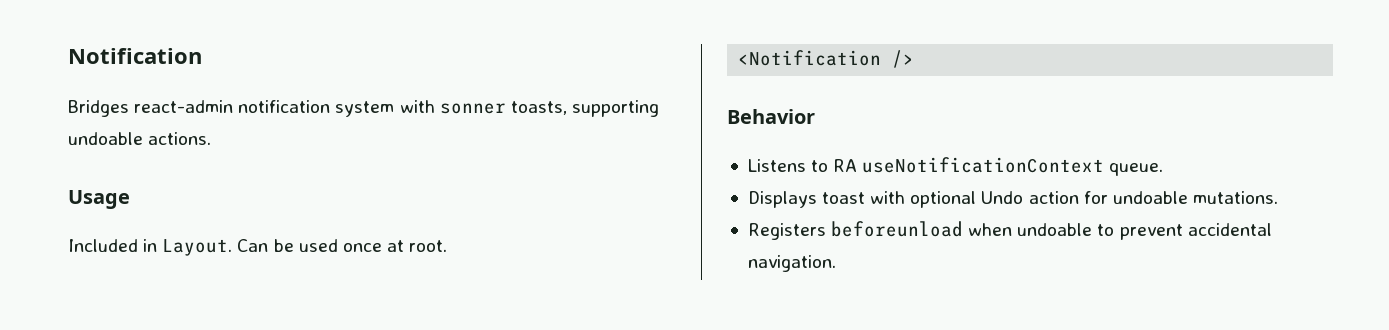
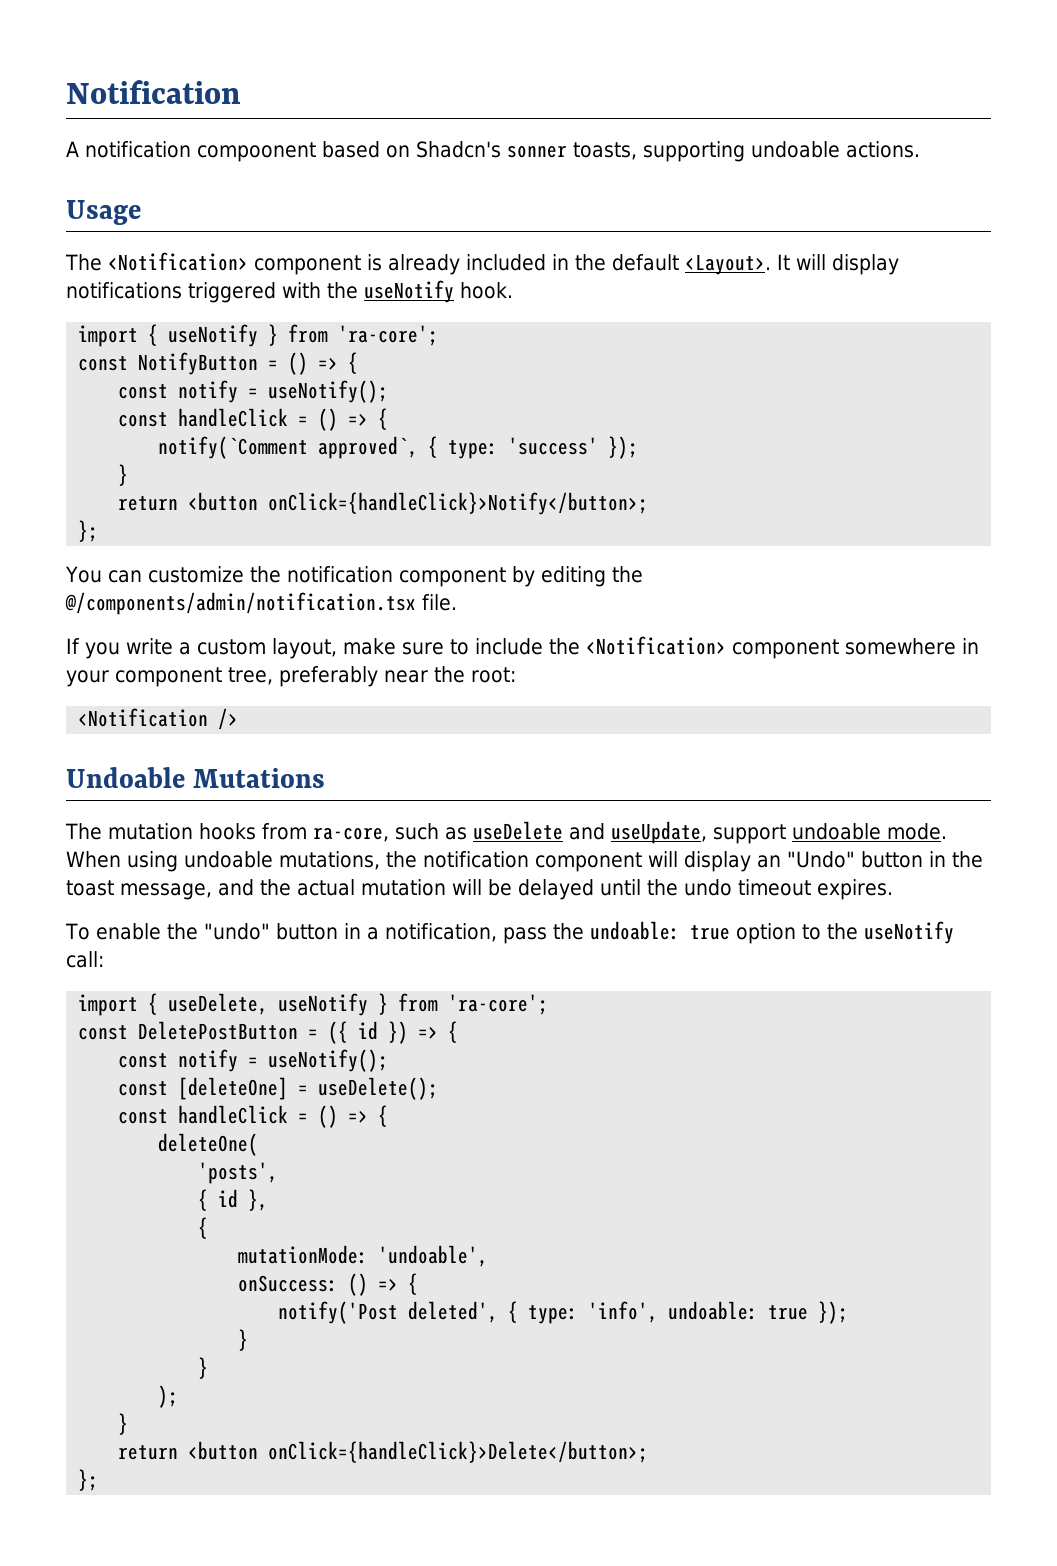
- Bridges react-admin notification system with sonner toasts, supporting undoable actions.
+ A notification compoonent based on Shadcn's sonner toasts, supporting undoable actions.
- Included in Layout. Can be used once at root.
+ The <Notification> component is already included in the default <Layout>. It will display notifications triggered with the useNotify hook.
+ import { useNotify } from 'ra-core';
+ const NotifyButton = () => {
+ const notify = useNotify();
+ const handleClick = () => {
+ notify(`Comment approved`, { type: 'success' });
+ }
+ return <button onClick={handleClick}>Notify</button>;
+ };
+ You can customize the notification component by editing the @/components/admin/notification.tsx file.
+ If you write a custom layout, make sure to include the <Notification> component somewhere in your component tree, preferably near the root:
  <Notification />
- Behavior
- Listens to RA useNotificationContext queue.
- Displays toast with optional Undo action for undoable mutations.
- Registers beforeunload when undoable to prevent accidental navigation.
+ Undoable Mutations
+ The mutation hooks from ra-core, such as useDelete and useUpdate, support undoable mode. When using undoable mutations, the notification component will display an "Undo" button in the toast message, and the actual mutation will be delayed until the undo timeout expires.
+ To enable the "undo" button in a notification, pass the undoable: true option to the useNotify call:
+ import { useDelete, useNotify } from 'ra-core';
+ const DeletePostButton = ({ id }) => {
+ const notify = useNotify();
+ const [deleteOne] = useDelete();
+ const handleClick = () => {
+ deleteOne(
+ 'posts',
+ { id },
+ {
+ mutationMode: 'undoable',
+ onSuccess: () => {
+ notify('Post deleted', { type: 'info', undoable: true });
+ }
+ }
+ );
+ }
+ return <button onClick={handleClick}>Delete</button>;
+ };

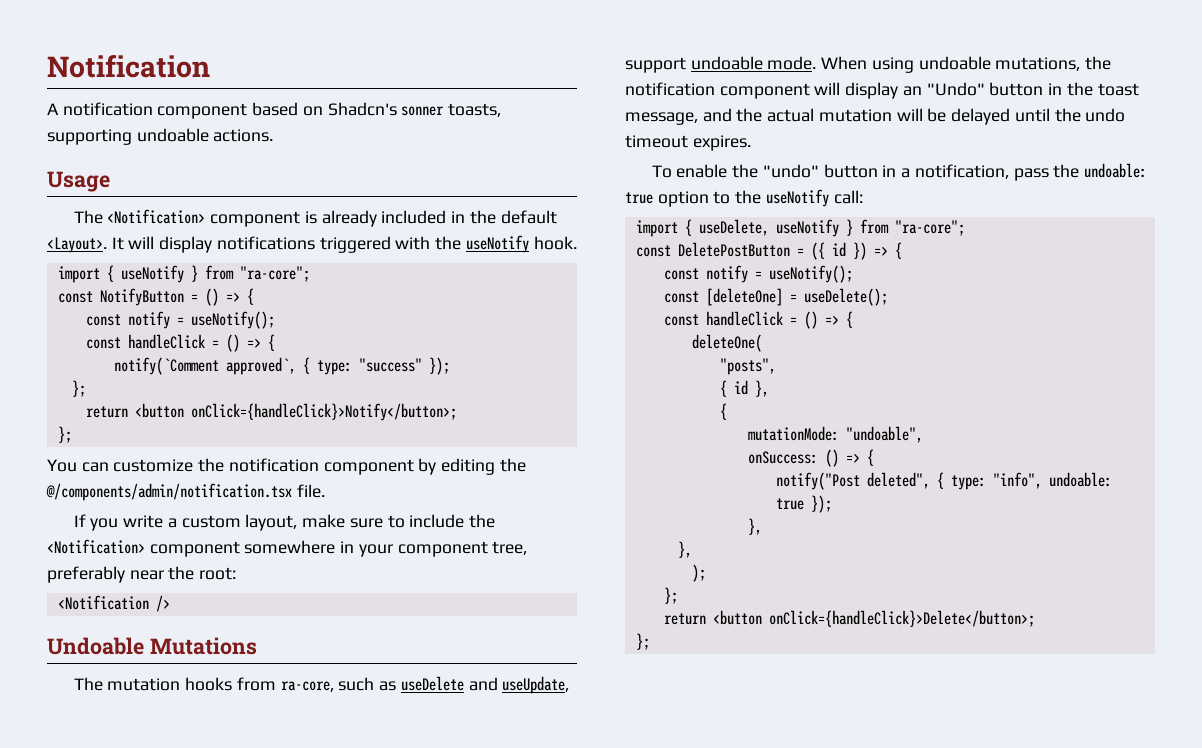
- A notification compoonent based on Shadcn's sonner toasts, supporting undoable actions.
+ A notification component based on Shadcn's sonner toasts, supporting undoable actions.
- import { useNotify } from 'ra-core';
+ import { useNotify } from "ra-core";
- notify(`Comment approved`, { type: 'success' });
- }
+ notify(`Comment approved`, { type: "success" });
+ };
- import { useDelete, useNotify } from 'ra-core';
+ import { useDelete, useNotify } from "ra-core";
- 'posts',
+ "posts",
- mutationMode: 'undoable',
+ mutationMode: "undoable",
- notify('Post deleted', { type: 'info', undoable: true });
- }
- }
+ notify("Post deleted", { type: "info", undoable: true });
+ },
+ },
  );
- }
+ };

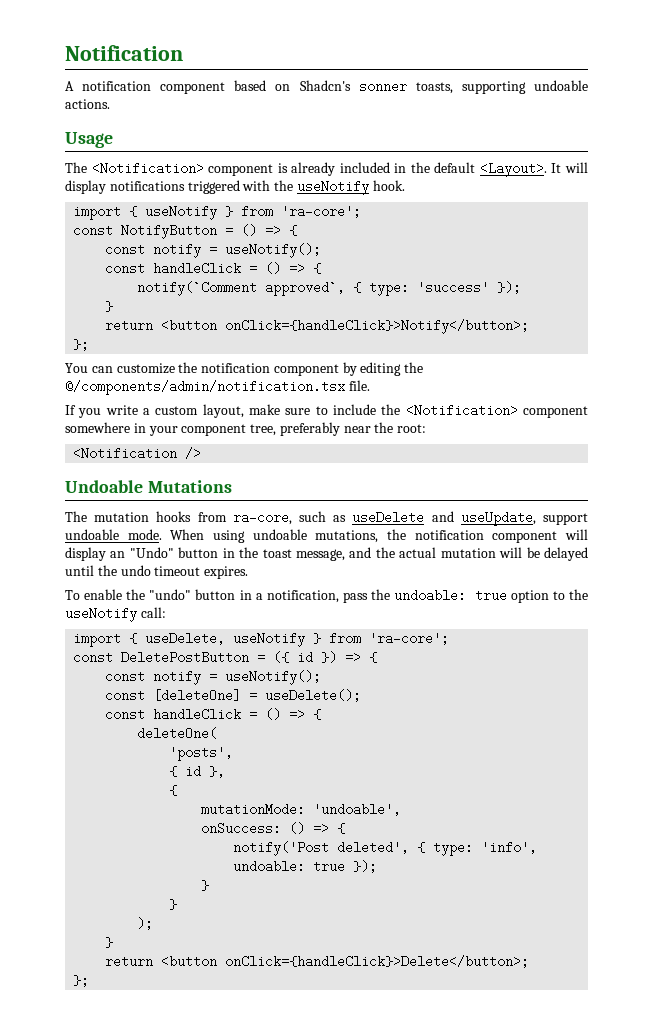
- import { useNotify } from "ra-core";
+ import { useNotify } from 'ra-core';
- notify(`Comment approved`, { type: "success" });
- };
+ notify(`Comment approved`, { type: 'success' });
+ }
- import { useDelete, useNotify } from "ra-core";
+ import { useDelete, useNotify } from 'ra-core';
- "posts",
+ 'posts',
- mutationMode: "undoable",
+ mutationMode: 'undoable',
- notify("Post deleted", { type: "info", undoable: true });
- },
- },
+ notify('Post deleted', { type: 'info', undoable: true });
+ }
+ }
  );
- };
+ }

